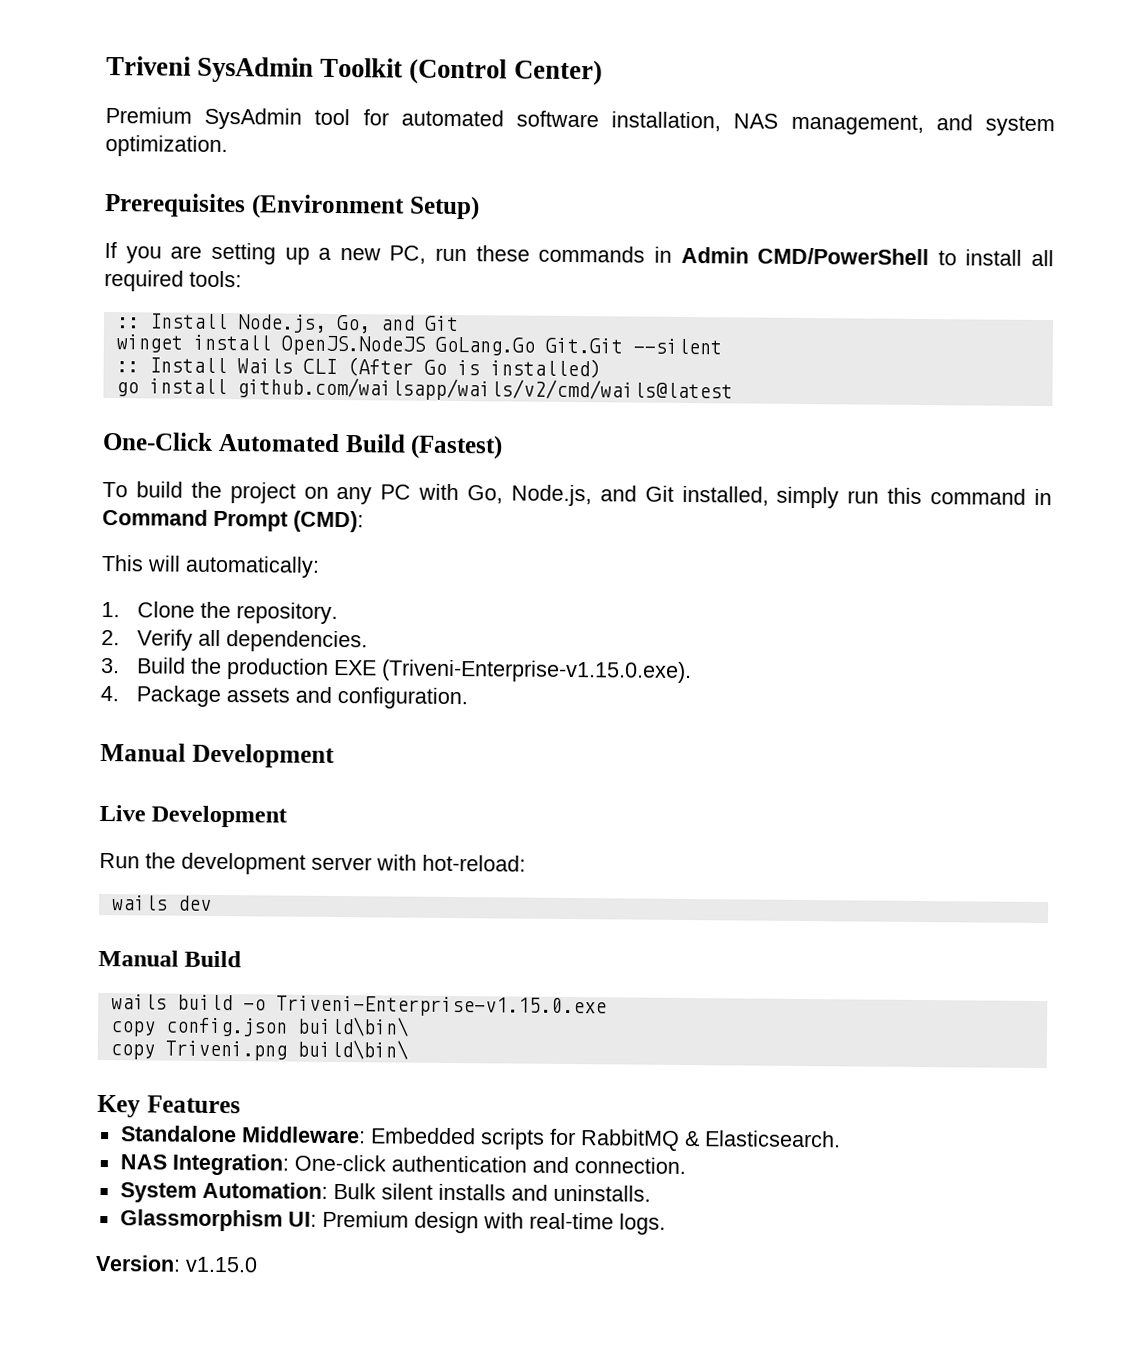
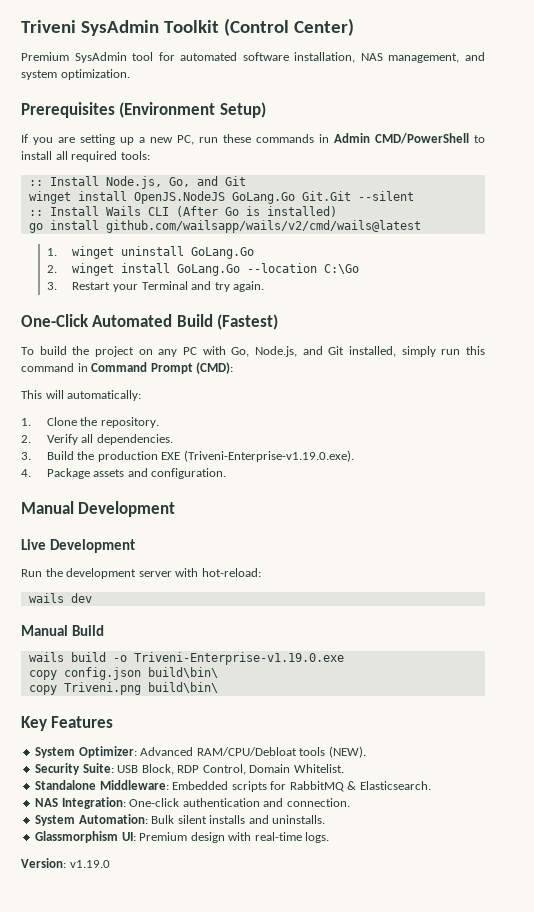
+ 1. winget uninstall GoLang.Go
+ 2. winget install GoLang.Go --location C:\Go
+ 3. Restart your Terminal and try again.
- 3. Build the production EXE (Triveni-Enterprise-v1.15.0.exe).
+ 3. Build the production EXE (Triveni-Enterprise-v1.19.0.exe).
- wails build -o Triveni-Enterprise-v1.15.0.exe
+ wails build -o Triveni-Enterprise-v1.19.0.exe
+ System Optimizer: Advanced RAM/CPU/Debloat tools (NEW).
+ Security Suite: USB Block, RDP Control, Domain Whitelist.
- Version: v1.15.0
+ Version: v1.19.0

